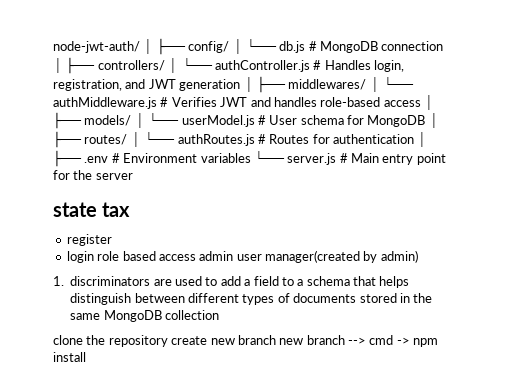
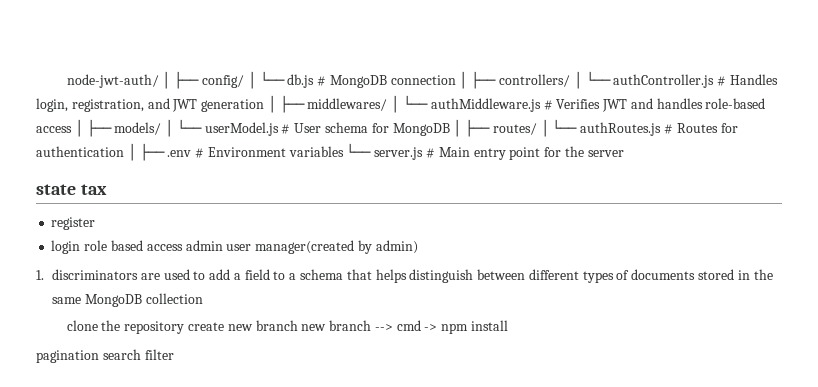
+ pagination search filter

